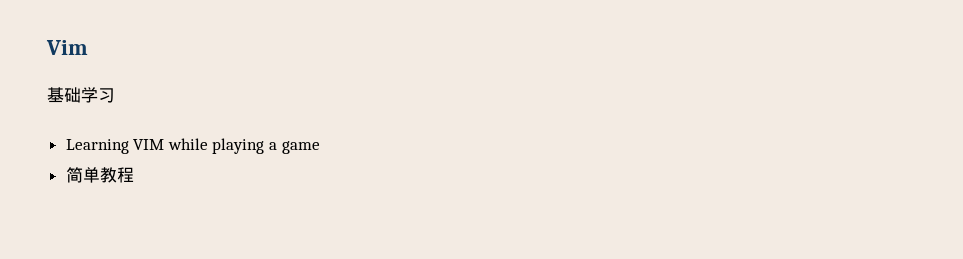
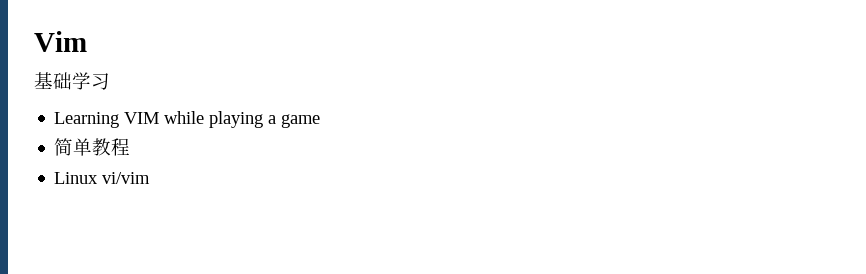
+ Linux vi/vim

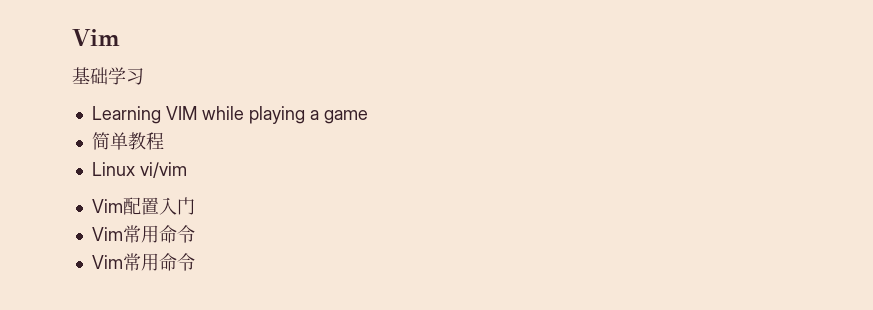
+ Vim配置入门
+ Vim常用命令
+ Vim常用命令

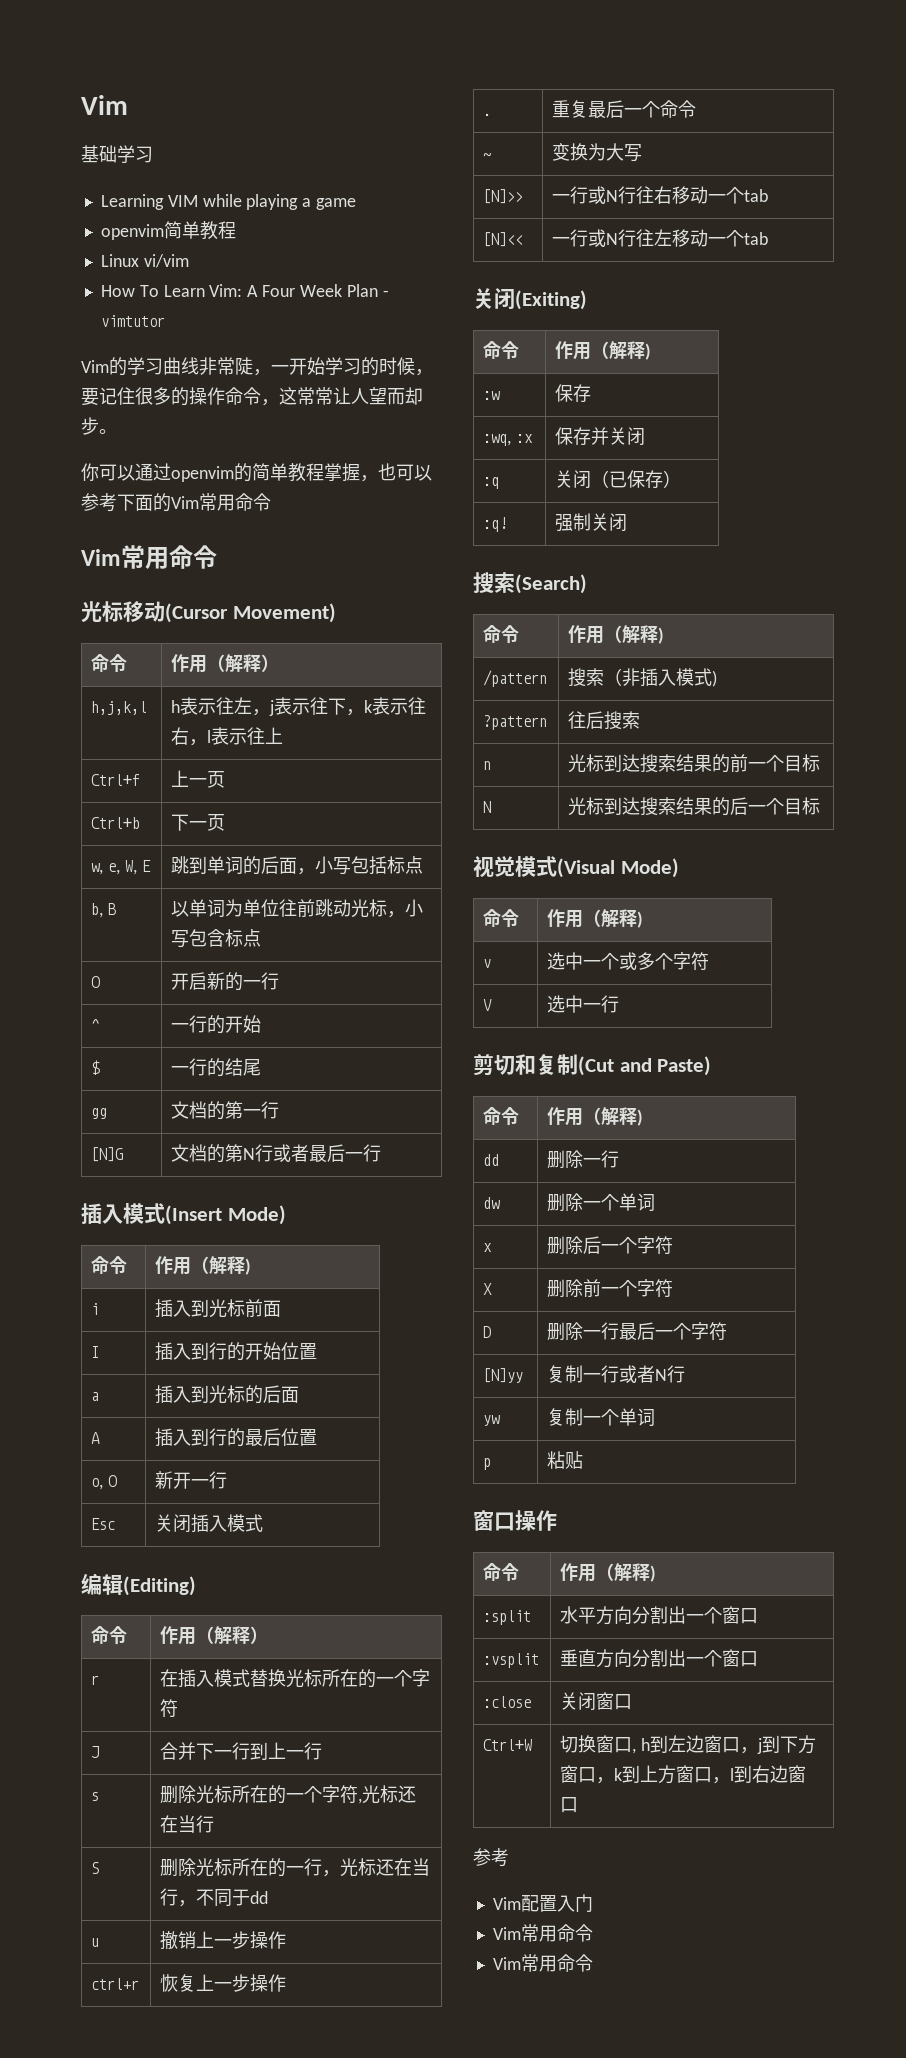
- 简单教程
+ openvim简单教程
+ How To Learn Vim: A Four Week Plan - vimtutor
+ Vim的学习曲线非常陡，一开始学习的时候，要记住很多的操作命令，这常常让人望而却步。
+ 你可以通过openvim的简单教程掌握，也可以参考下面的Vim常用命令
+ Vim常用命令
+ 光标移动(Cursor Movement)
+ 命令 | 作用（解释）
+ h,j,k,l | h表示往左，j表示往下，k表示往右，l表示往上
+ Ctrl+f | 上一页
+ Ctrl+b | 下一页
+ w, e, W, E | 跳到单词的后面，小写包括标点
+ b, B | 以单词为单位往前跳动光标，小写包含标点
+ O | 开启新的一行
+ ^ | 一行的开始
+ $ | 一行的结尾
+ gg | 文档的第一行
+ [N]G | 文档的第N行或者最后一行
+ 插入模式(Insert Mode)
+ 命令 | 作用（解释)
+ i | 插入到光标前面
+ I | 插入到行的开始位置
+ a | 插入到光标的后面
+ A | 插入到行的最后位置
+ o, O | 新开一行
+ Esc | 关闭插入模式
+ 编辑(Editing)
+ 命令 | 作用（解释）
+ r | 在插入模式替换光标所在的一个字符
+ J | 合并下一行到上一行
+ s | 删除光标所在的一个字符,光标还在当行
+ S | 删除光标所在的一行，光标还在当行，不同于dd
+ u | 撤销上一步操作
+ ctrl+r | 恢复上一步操作
+ . | 重复最后一个命令
+ ~ | 变换为大写
+ [N]>> | 一行或N行往右移动一个tab
+ [N]<< | 一行或N行往左移动一个tab
+ 关闭(Exiting)
+ 命令 | 作用（解释)
+ :w | 保存
+ :wq, :x | 保存并关闭
+ :q | 关闭（已保存）
+ :q! | 强制关闭
+ 搜索(Search)
+ 命令 | 作用（解释)
+ /pattern | 搜索（非插入模式)
+ ?pattern | 往后搜索
+ n | 光标到达搜索结果的前一个目标
+ N | 光标到达搜索结果的后一个目标
+ 视觉模式(Visual Mode)
+ 命令 | 作用（解释)
+ v | 选中一个或多个字符
+ V | 选中一行
+ 剪切和复制(Cut and Paste)
+ 命令 | 作用（解释)
+ dd | 删除一行
+ dw | 删除一个单词
+ x | 删除后一个字符
+ X | 删除前一个字符
+ D | 删除一行最后一个字符
+ [N]yy | 复制一行或者N行
+ yw | 复制一个单词
+ p | 粘贴
+ 窗口操作
+ 命令 | 作用（解释)
+ :split | 水平方向分割出一个窗口
+ :vsplit | 垂直方向分割出一个窗口
+ :close | 关闭窗口
+ Ctrl+W | 切换窗口, h到左边窗口，j到下方窗口，k到上方窗口，l到右边窗口
+ 参考

